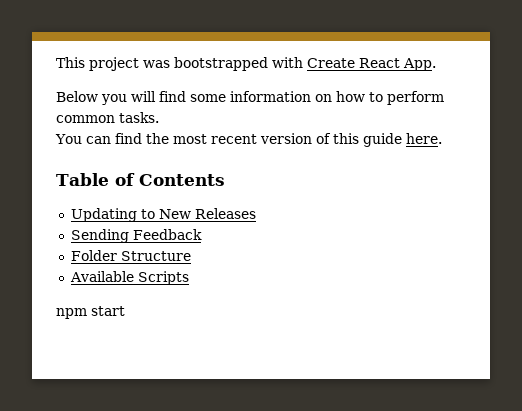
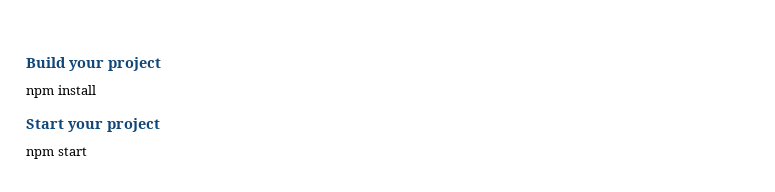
- This project was bootstrapped with Create React App.
- Below you will find some information on how to perform common tasks.
- You can find the most recent version of this guide here.
- Table of Contents
- Updating to New Releases
- Sending Feedback
- Folder Structure
- Available Scripts
+ Build your project
+ npm install
+ Start your project

